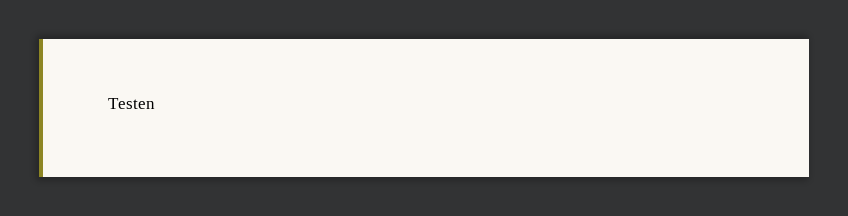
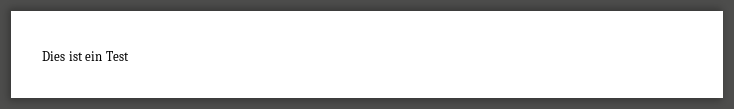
- Testen
+ Dies ist ein Test

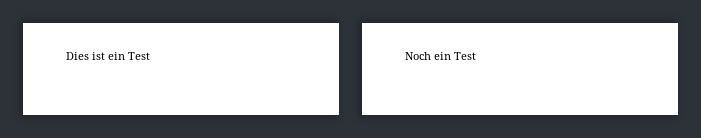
+ Noch ein Test

